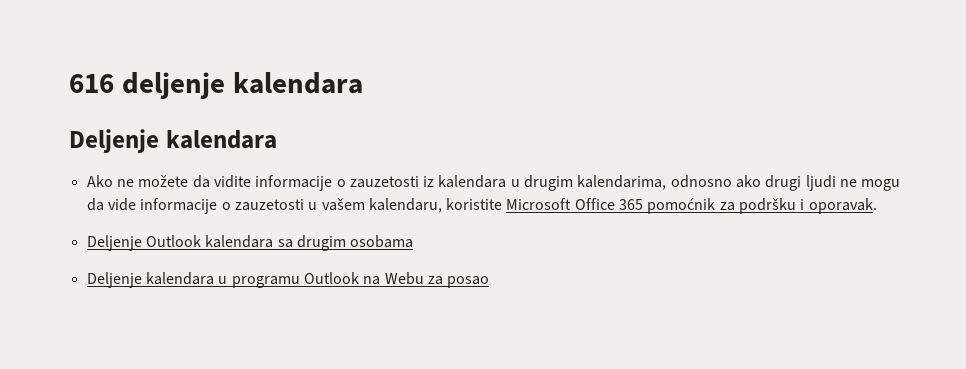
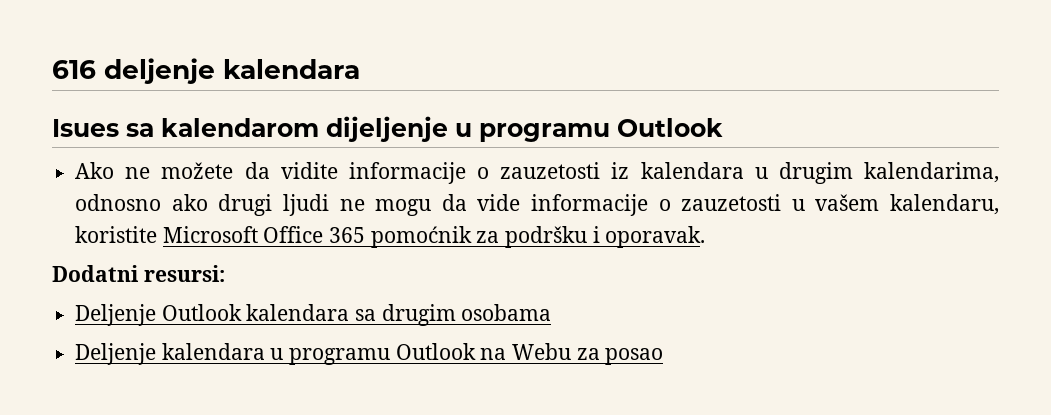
  616 deljenje kalendara
- Deljenje kalendara
+ Isues sa kalendarom dijeljenje u programu Outlook
+ Dodatni resursi:

